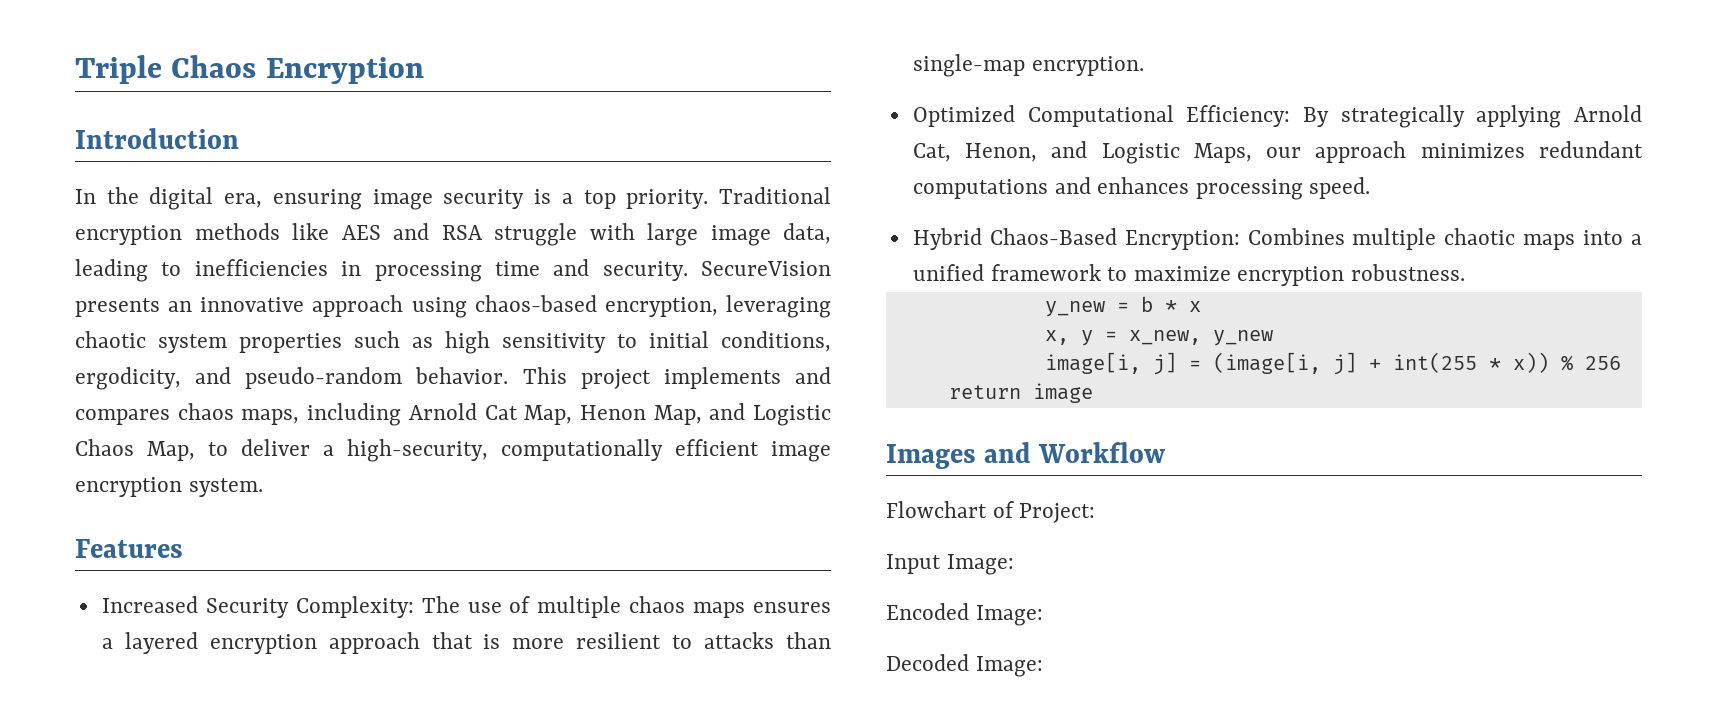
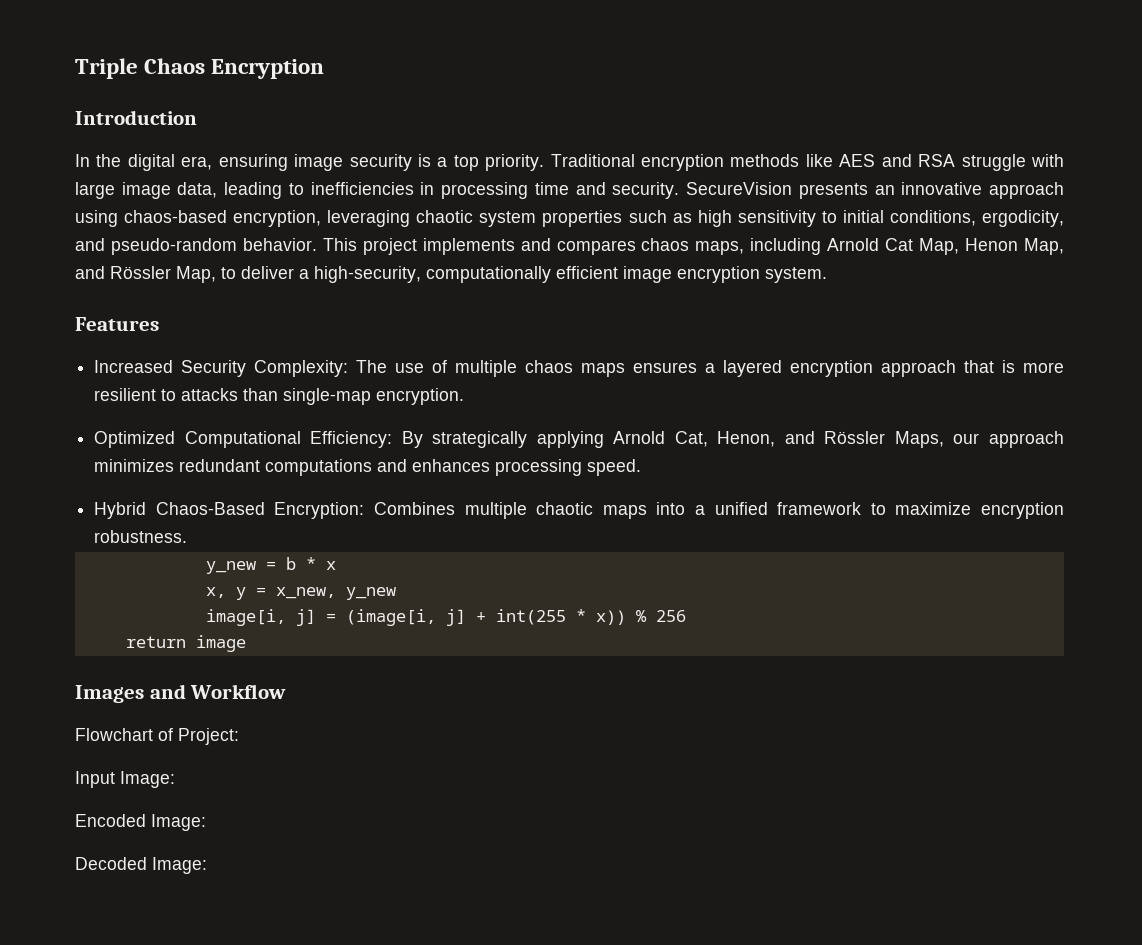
- This project implements and compares chaos maps, including Arnold Cat Map, Henon Map, and Logistic Chaos Map, to deliver a high-security, computationally efficient image encryption system.
+ This project implements and compares chaos maps, including Arnold Cat Map, Henon Map, and Rössler Map, to deliver a high-security, computationally efficient image encryption system.
- Optimized Computational Efficiency: By strategically applying Arnold Cat, Henon, and Logistic Maps, our approach minimizes redundant computations and enhances processing speed.
+ Optimized Computational Efficiency: By strategically applying Arnold Cat, Henon, and Rössler Maps, our approach minimizes redundant computations and enhances processing speed.

